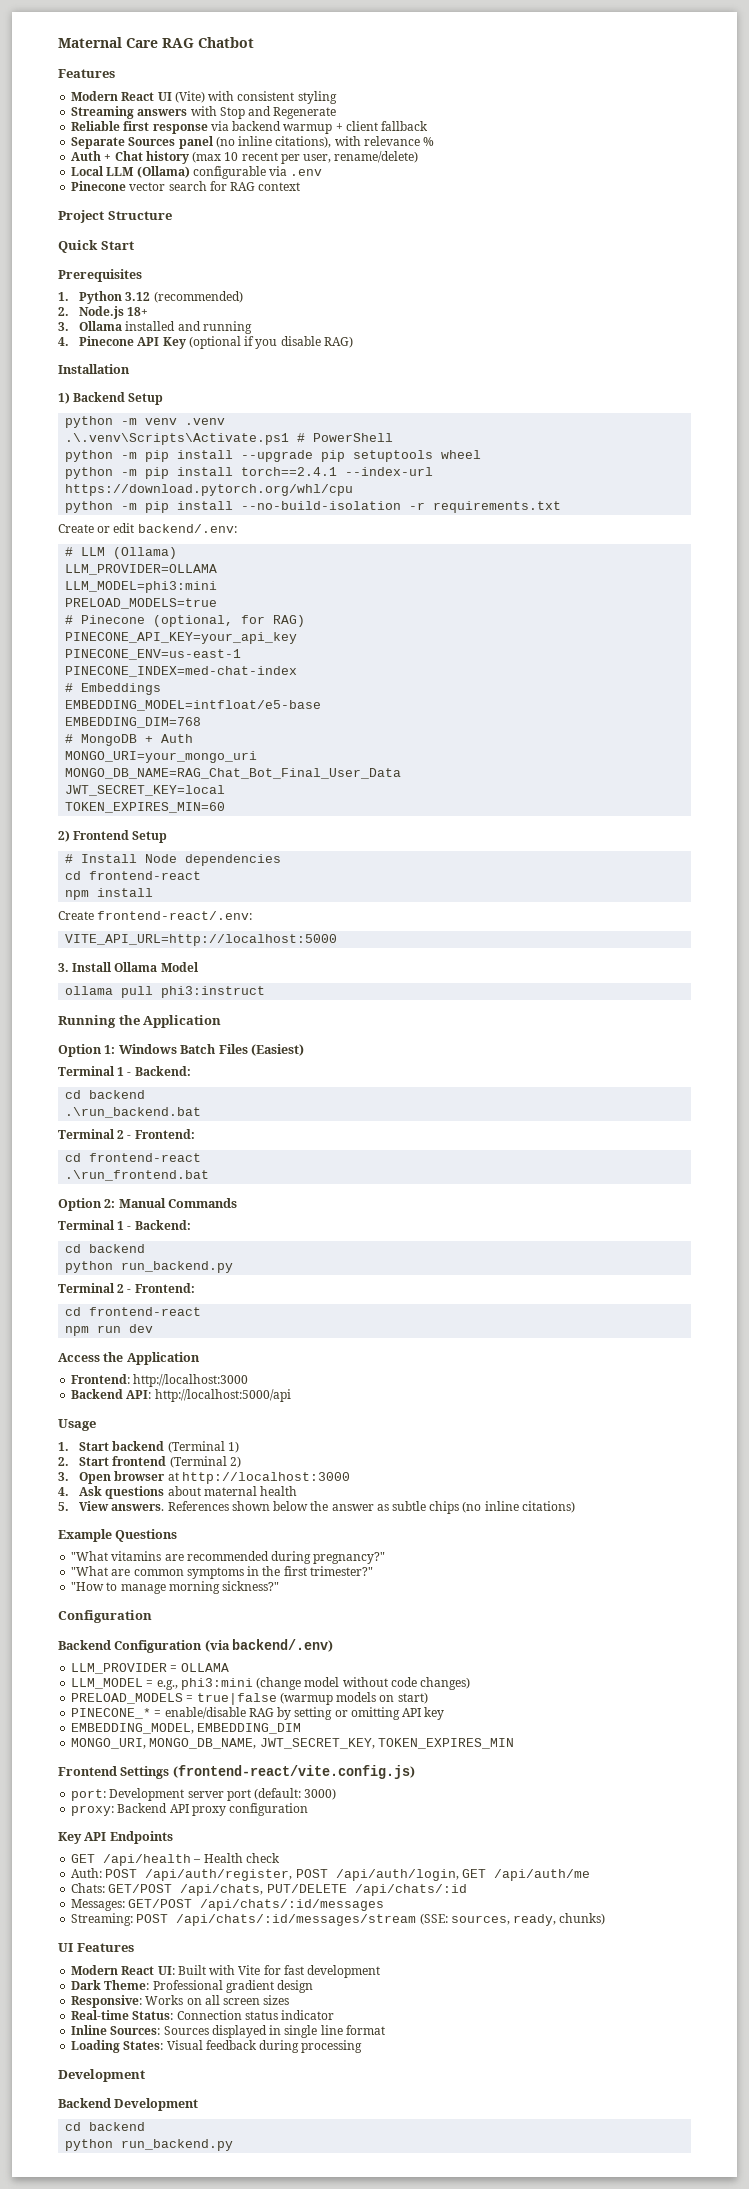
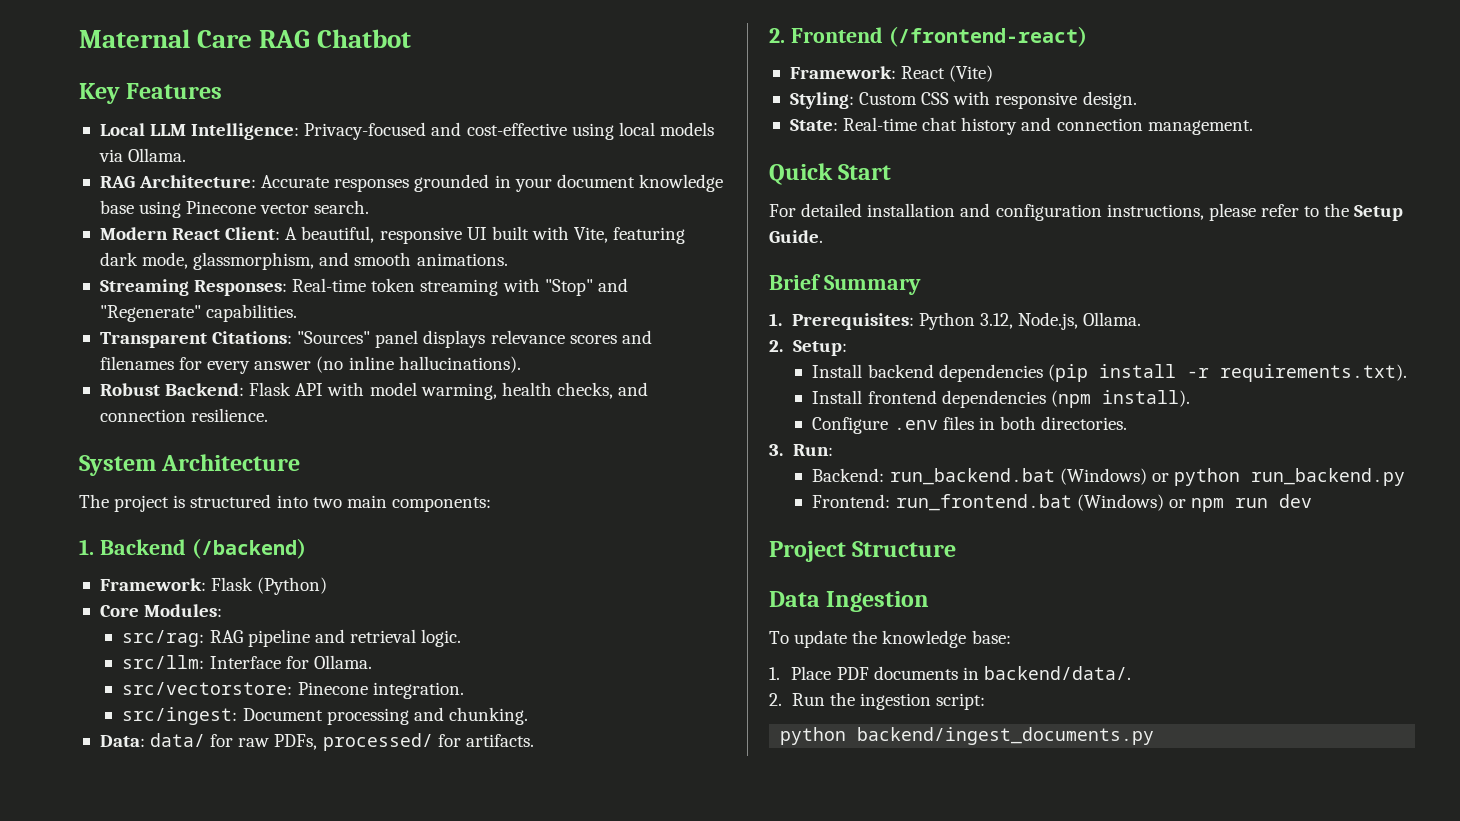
  Maternal Care RAG Chatbot
- Features
- Modern React UI (Vite) with consistent styling
- Streaming answers with Stop and Regenerate
- Reliable first response via backend warmup + client fallback
- Separate Sources panel (no inline citations), with relevance %
- Auth + Chat history (max 10 recent per user, rename/delete)
- Local LLM (Ollama) configurable via .env
- Pinecone vector search for RAG context
+ Key Features
+ Local LLM Intelligence: Privacy-focused and cost-effective using local models via Ollama.
+ RAG Architecture: Accurate responses grounded in your document knowledge base using Pinecone vector search.
+ Modern React Client: A beautiful, responsive UI built with Vite, featuring dark mode, glassmorphism, and smooth animations.
+ Streaming Responses: Real-time token streaming with "Stop" and "Regenerate" capabilities.
+ Transparent Citations: "Sources" panel displays relevance scores and filenames for every answer (no inline hallucinations).
+ Robust Backend: Flask API with model warming, health checks, and connection resilience.
+ System Architecture
+ The project is structured into two main components:
+ 1. Backend (/backend)
+ Framework: Flask (Python)
+ Core Modules:
+ src/rag: RAG pipeline and retrieval logic.
+ src/llm: Interface for Ollama.
+ src/vectorstore: Pinecone integration.
+ src/ingest: Document processing and chunking.
+ Data: data/ for raw PDFs, processed/ for artifacts.
+ 2. Frontend (/frontend-react)
+ Framework: React (Vite)
+ Styling: Custom CSS with responsive design.
+ State: Real-time chat history and connection management.
+ Quick Start
+ For detailed installation and configuration instructions, please refer to the Setup Guide.
+ Brief Summary
+ 1. Prerequisites: Python 3.12, Node.js, Ollama.
+ 2. Setup:
+ Install backend dependencies (pip install -r requirements.txt).
+ Install frontend dependencies (npm install).
+ Configure .env files in both directories.
+ 3. Run:
+ Backend: run_backend.bat (Windows) or python run_backend.py
+ Frontend: run_frontend.bat (Windows) or npm run dev
  Project Structure
- Quick Start
- Prerequisites
- 1. Python 3.12 (recommended)
- 2. Node.js 18+
- 3. Ollama installed and running
- 4. Pinecone API Key (optional if you disable RAG)
- Installation
- 1) Backend Setup
- python -m venv .venv
- .\.venv\Scripts\Activate.ps1 # PowerShell
- python -m pip install --upgrade pip setuptools wheel
- python -m pip install torch==2.4.1 --index-url https://download.pytorch.org/whl/cpu
- python -m pip install --no-build-isolation -r requirements.txt
- Create or edit backend/.env:
- # LLM (Ollama)
- LLM_PROVIDER=OLLAMA
- LLM_MODEL=phi3:mini
- PRELOAD_MODELS=true
- # Pinecone (optional, for RAG)
- PINECONE_API_KEY=your_api_key
- PINECONE_ENV=us-east-1
- PINECONE_INDEX=med-chat-index
- # Embeddings
- EMBEDDING_MODEL=intfloat/e5-base
- EMBEDDING_DIM=768
- # MongoDB + Auth
- MONGO_URI=your_mongo_uri
- MONGO_DB_NAME=RAG_Chat_Bot_Final_User_Data
- JWT_SECRET_KEY=local
- TOKEN_EXPIRES_MIN=60
- 2) Frontend Setup
- # Install Node dependencies
- cd frontend-react
- npm install
- Create frontend-react/.env:
- VITE_API_URL=http://localhost:5000
- 3. Install Ollama Model
- ollama pull phi3:instruct
- Running the Application
- Option 1: Windows Batch Files (Easiest)
- Terminal 1 - Backend:
- cd backend
- .\run_backend.bat
- Terminal 2 - Frontend:
- cd frontend-react
- .\run_frontend.bat
- Option 2: Manual Commands
- Terminal 1 - Backend:
- cd backend
- python run_backend.py
- Terminal 2 - Frontend:
- cd frontend-react
- npm run dev
- Access the Application
- Frontend: http://localhost:3000
- Backend API: http://localhost:5000/api
- Usage
- 1. Start backend (Terminal 1)
- 2. Start frontend (Terminal 2)
- 3. Open browser at http://localhost:3000
- 4. Ask questions about maternal health
- 5. View answers. References shown below the answer as subtle chips (no inline citations)
- Example Questions
- "What vitamins are recommended during pregnancy?"
- "What are common symptoms in the first trimester?"
- "How to manage morning sickness?"
- Configuration
- Backend Configuration (via backend/.env)
- LLM_PROVIDER = OLLAMA
- LLM_MODEL = e.g., phi3:mini (change model without code changes)
- PRELOAD_MODELS = true|false (warmup models on start)
- PINECONE_* = enable/disable RAG by setting or omitting API key
- EMBEDDING_MODEL, EMBEDDING_DIM
- MONGO_URI, MONGO_DB_NAME, JWT_SECRET_KEY, TOKEN_EXPIRES_MIN
- Frontend Settings (frontend-react/vite.config.js)
- port: Development server port (default: 3000)
- proxy: Backend API proxy configuration
- Key API Endpoints
- GET /api/health – Health check
- Auth: POST /api/auth/register, POST /api/auth/login, GET /api/auth/me
- Chats: GET/POST /api/chats, PUT/DELETE /api/chats/:id
- Messages: GET/POST /api/chats/:id/messages
- Streaming: POST /api/chats/:id/messages/stream (SSE: sources, ready, chunks)
- UI Features
- Modern React UI: Built with Vite for fast development
- Dark Theme: Professional gradient design
- Responsive: Works on all screen sizes
- Real-time Status: Connection status indicator
- Inline Sources: Sources displayed in single line format
- Loading States: Visual feedback during processing
- Development
- Backend Development
- cd backend
- python run_backend.py
+ Data Ingestion
+ To update the knowledge base:
+ 1. Place PDF documents in backend/data/.
+ 2. Run the ingestion script:
+ python backend/ingest_documents.py

